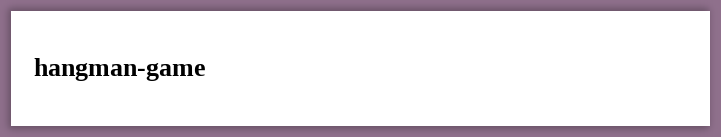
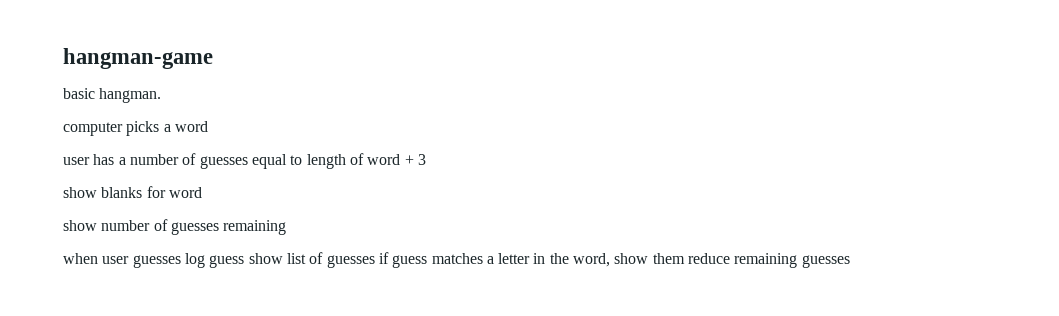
+ basic hangman.
+ computer picks a word
+ user has a number of guesses equal to length of word + 3
+ show blanks for word
+ show number of guesses remaining
+ when user guesses log guess show list of guesses if guess matches a letter in the word, show them reduce remaining guesses

